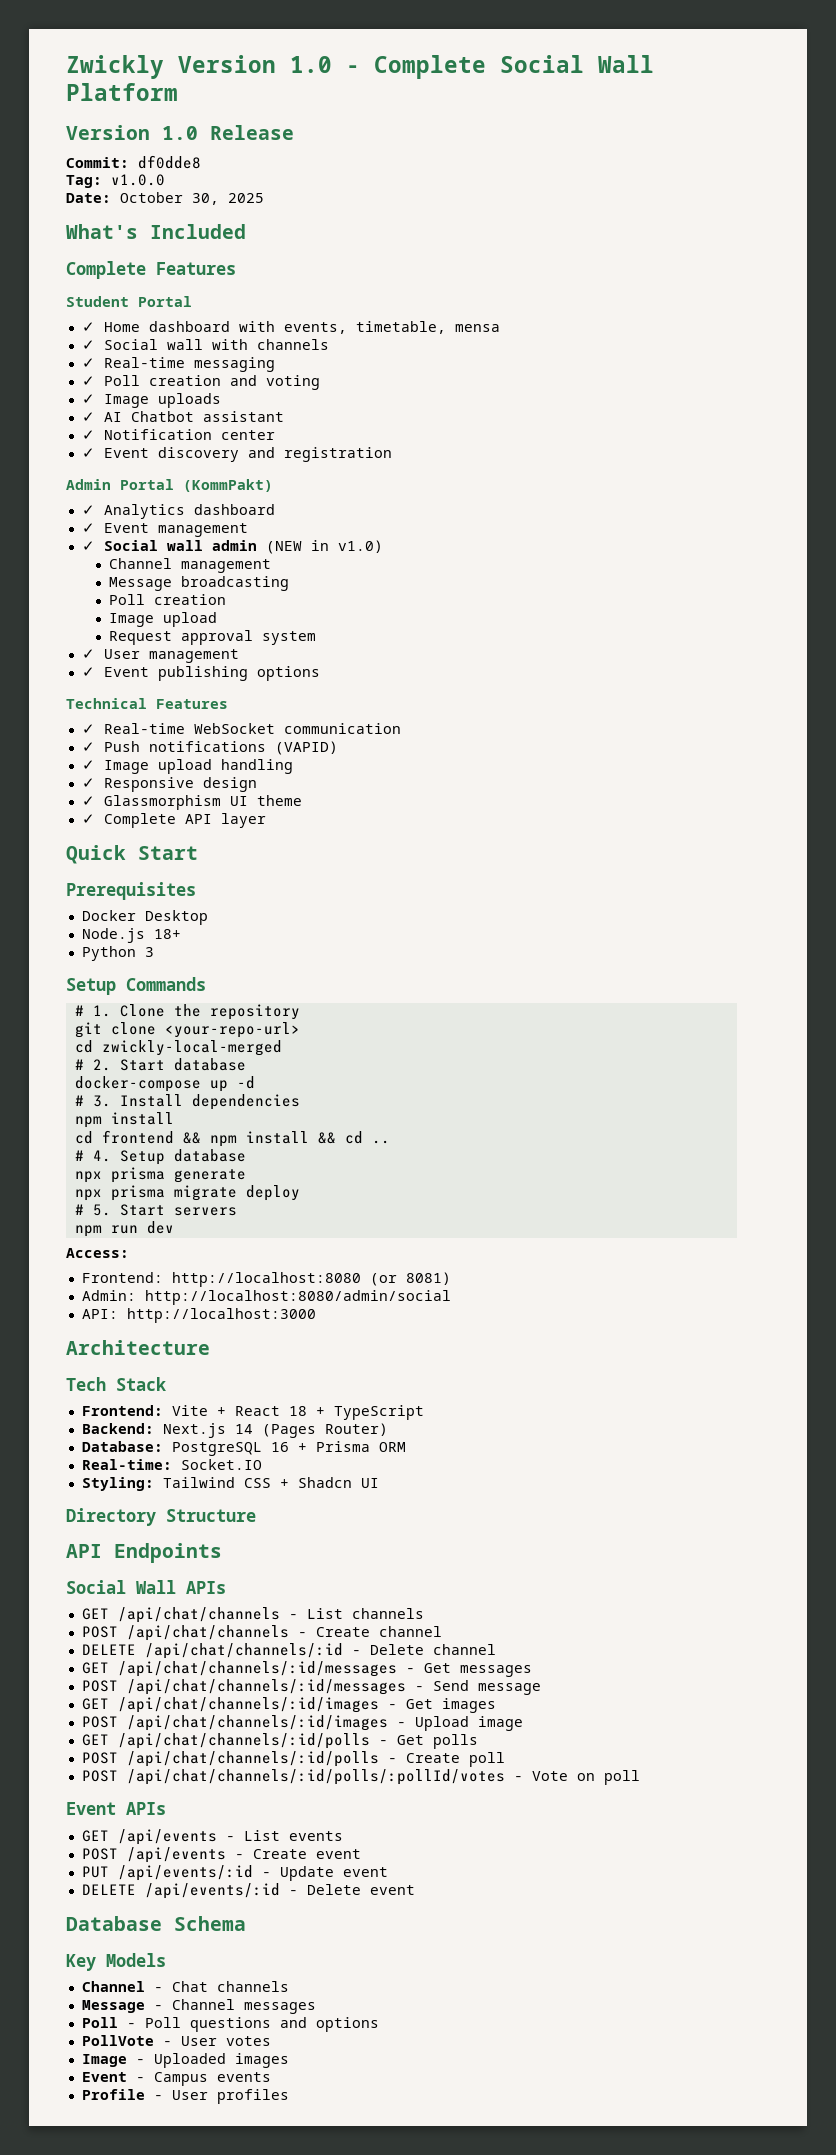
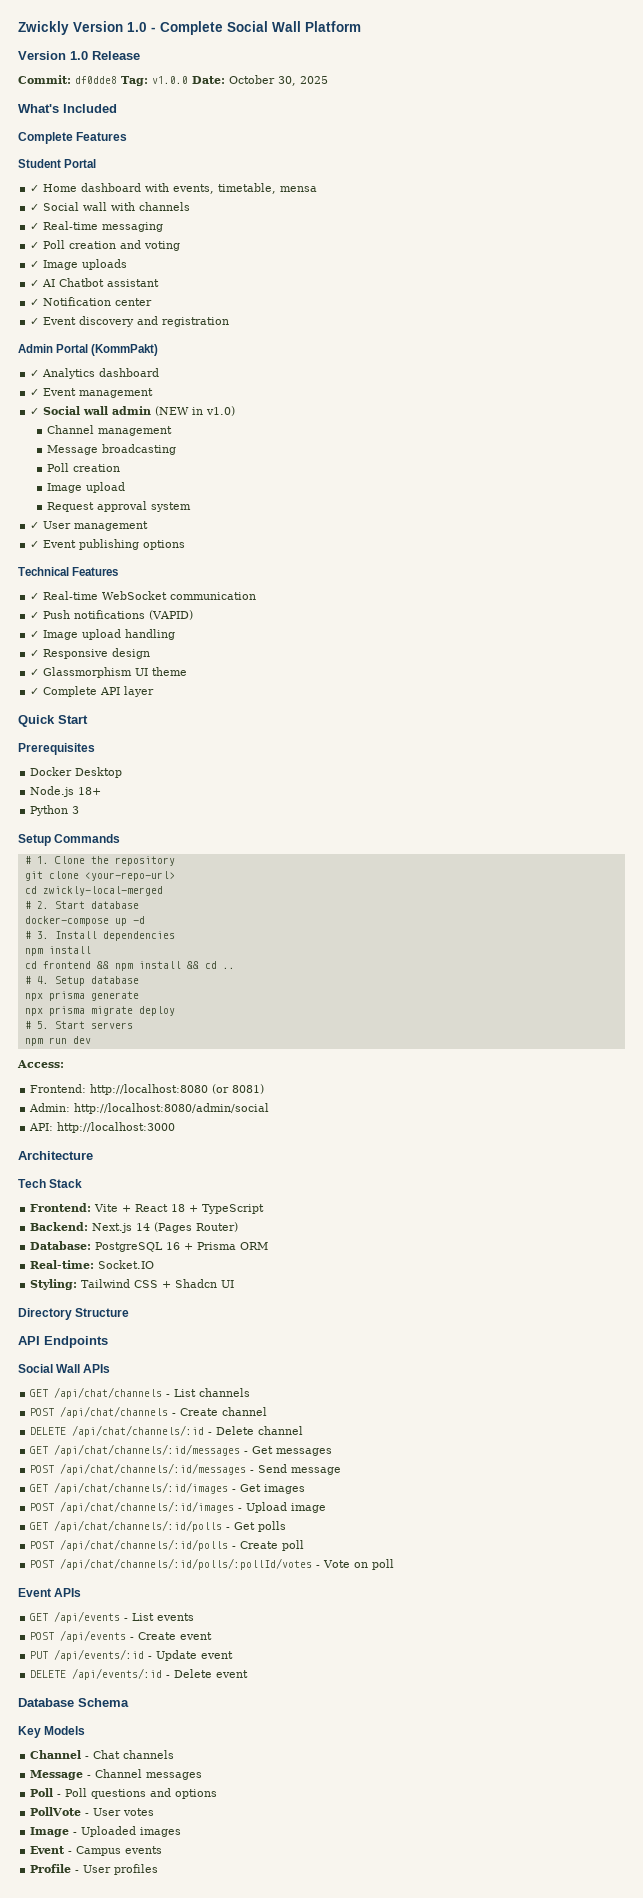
- Commit: df0dde8
- Tag: v1.0.0
- Date: October 30, 2025
+ Commit: df0dde8 Tag: v1.0.0 Date: October 30, 2025

